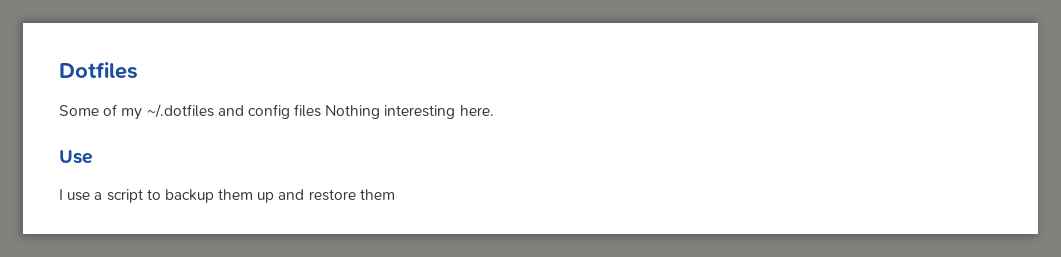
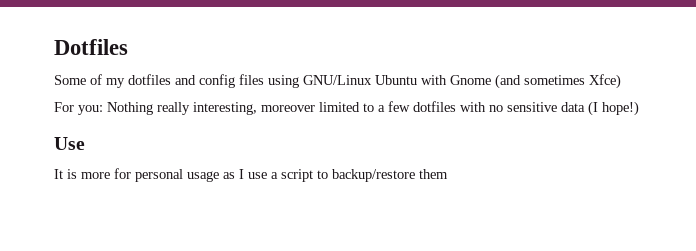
- Some of my ~/.dotfiles and config files Nothing interesting here.
+ Some of my dotfiles and config files using GNU/Linux Ubuntu with Gnome (and sometimes Xfce)
+ For you: Nothing really interesting, moreover limited to a few dotfiles with no sensitive data (I hope!)
  Use
- I use a script to backup them up and restore them
+ It is more for personal usage as I use a script to backup/restore them

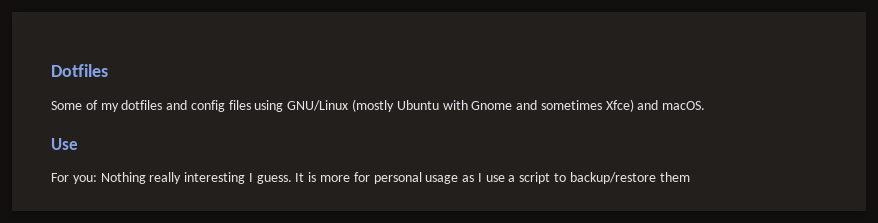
- Some of my dotfiles and config files using GNU/Linux Ubuntu with Gnome (and sometimes Xfce)
+ Some of my dotfiles and config files using GNU/Linux (mostly Ubuntu with Gnome and sometimes Xfce) and macOS.
+ Use
- For you: Nothing really interesting, moreover limited to a few dotfiles with no sensitive data (I hope!)
- Use
- It is more for personal usage as I use a script to backup/restore them
+ For you: Nothing really interesting I guess. It is more for personal usage as I use a script to backup/restore them

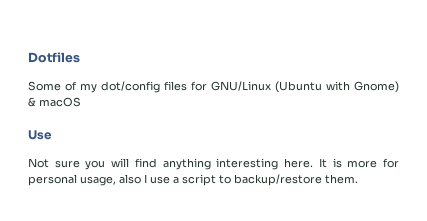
- Some of my dotfiles and config files using GNU/Linux (mostly Ubuntu with Gnome and sometimes Xfce) and macOS.
+ Some of my dot/config files for GNU/Linux (Ubuntu with Gnome) & macOS
  Use
- For you: Nothing really interesting I guess.
+ Not sure you will find anything interesting here.
- It is more for personal usage as I use a script to backup/restore them
+ It is more for personal usage, also I use a script to backup/restore them.

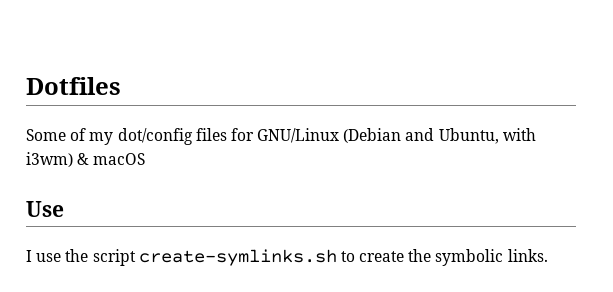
- Some of my dot/config files for GNU/Linux (Ubuntu with Gnome) & macOS
+ Some of my dot/config files for GNU/Linux (Debian and Ubuntu, with i3wm) & macOS
  Use
- Not sure you will find anything interesting here. It is more for personal usage, also I use a script to backup/restore them.
+ I use the script create-symlinks.sh to create the symbolic links.

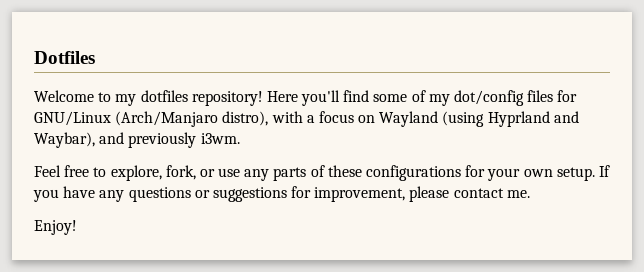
- Some of my dot/config files for GNU/Linux (Debian and Ubuntu, with i3wm) & macOS
- Use
- I use the script create-symlinks.sh to create the symbolic links.
+ Welcome to my dotfiles repository! Here you'll find some of my dot/config files for GNU/Linux (Arch/Manjaro distro), with a focus on Wayland (using Hyprland and Waybar), and previously i3wm.
+ Feel free to explore, fork, or use any parts of these configurations for your own setup. If you have any questions or suggestions for improvement, please contact me.
+ Enjoy!

